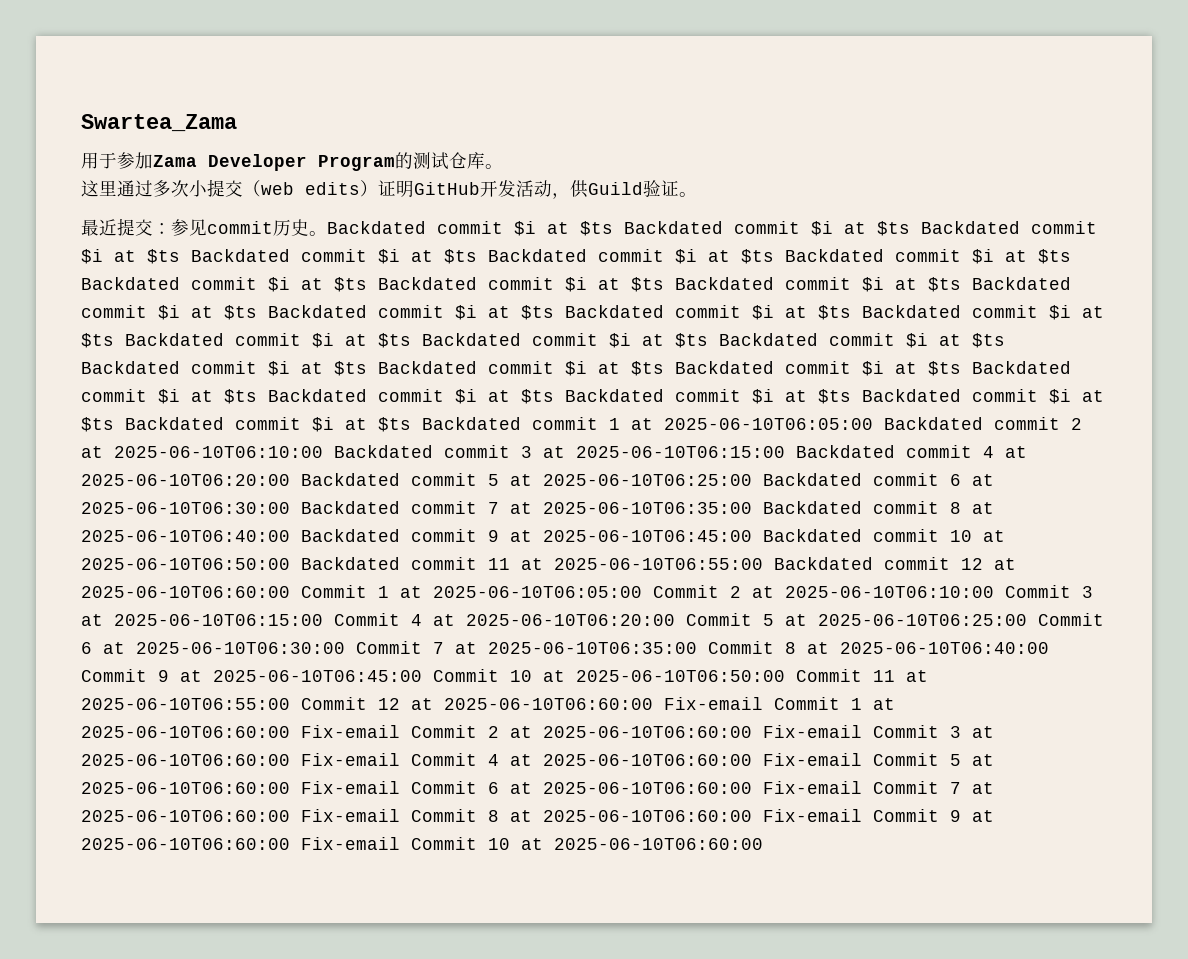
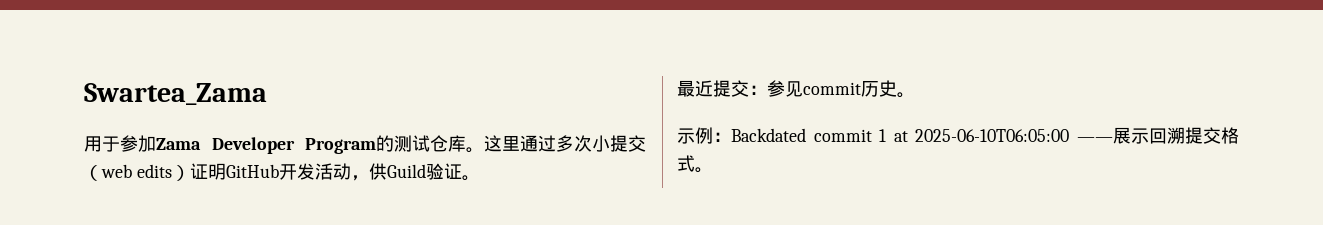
- 用于参加Zama Developer Program的测试仓库。
- 这里通过多次小提交（web edits）证明GitHub开发活动，供Guild验证。
+ 用于参加Zama Developer Program的测试仓库。这里通过多次小提交（web edits）证明GitHub开发活动，供Guild验证。
- 最近提交：参见commit历史。Backdated commit $i at $ts Backdated commit $i at $ts Backdated commit $i at $ts Backdated commit $i at $ts Backdated commit $i at $ts Backdated commit $i at $ts Backdated commit $i at $ts Backdated commit $i at $ts Backdated commit $i at $ts Backdated commit $i at $ts Backdated commit $i at $ts Backdated commit $i at $ts Backdated commit $i at $ts Backdated commit $i at $ts Backdated commit $i at $ts Backdated commit $i at $ts Backdated commit $i at $ts Backdated commit $i at $ts Backdated commit $i at $ts Backdated commit $i at $ts Backdated commit $i at $ts Backdated commit $i at $ts Backdated commit $i at $ts Backdated commit $i at $ts Backdated commit 1 at 2025-06-10T06:05:00 Backdated commit 2 at 2025-06-10T06:10:00 Backdated commit 3 at 2025-06-10T06:15:00 Backdated commit 4 at 2025-06-10T06:20:00 Backdated commit 5 at 2025-06-10T06:25:00 Backdated commit 6 at 2025-06-10T06:30:00 Backdated commit 7 at 2025-06-10T06:35:00 Backdated commit 8 at 2025-06-10T06:40:00 Backdated commit 9 at 2025-06-10T06:45:00 Backdated commit 10 at 2025-06-10T06:50:00 Backdated commit 11 at 2025-06-10T06:55:00 Backdated commit 12 at 2025-06-10T06:60:00 Commit 1 at 2025-06-10T06:05:00 Commit 2 at 2025-06-10T06:10:00 Commit 3 at 2025-06-10T06:15:00 Commit 4 at 2025-06-10T06:20:00 Commit 5 at 2025-06-10T06:25:00 Commit 6 at 2025-06-10T06:30:00 Commit 7 at 2025-06-10T06:35:00 Commit 8 at 2025-06-10T06:40:00 Commit 9 at 2025-06-10T06:45:00 Commit 10 at 2025-06-10T06:50:00 Commit 11 at 2025-06-10T06:55:00 Commit 12 at 2025-06-10T06:60:00 Fix-email Commit 1 at 2025-06-10T06:60:00 Fix-email Commit 2 at 2025-06-10T06:60:00 Fix-email Commit 3 at 2025-06-10T06:60:00 Fix-email Commit 4 at 2025-06-10T06:60:00 Fix-email Commit 5 at 2025-06-10T06:60:00 Fix-email Commit 6 at 2025-06-10T06:60:00 Fix-email Commit 7 at 2025-06-10T06:60:00 Fix-email Commit 8 at 2025-06-10T06:60:00 Fix-email Commit 9 at 2025-06-10T06:60:00 Fix-email Commit 10 at 2025-06-10T06:60:00
+ 最近提交：参见commit历史。
+ 示例：Backdated commit 1 at 2025-06-10T06:05:00 ——展示回溯提交格式。

